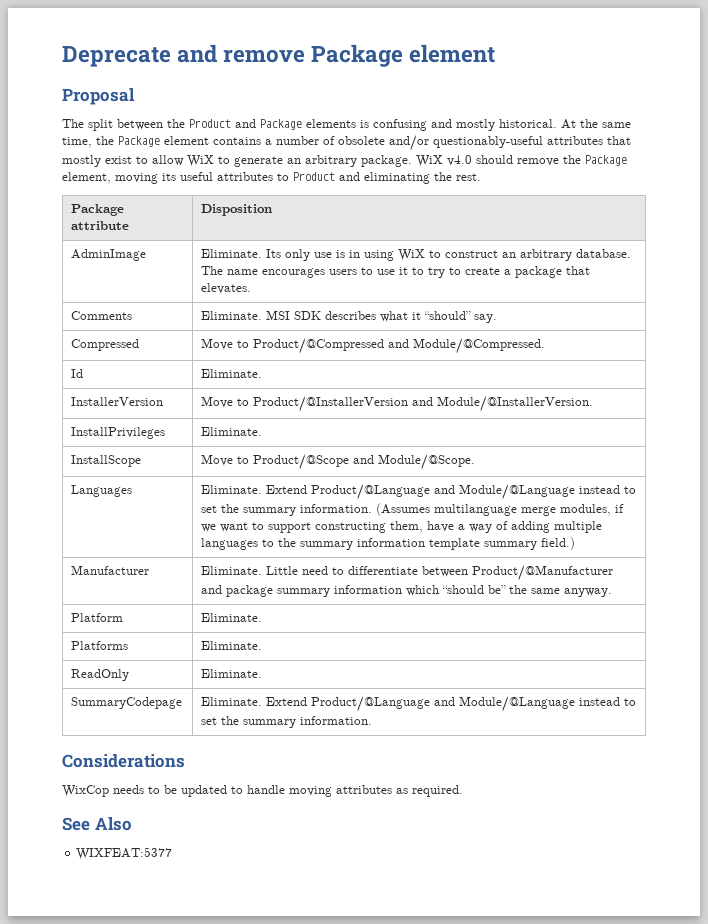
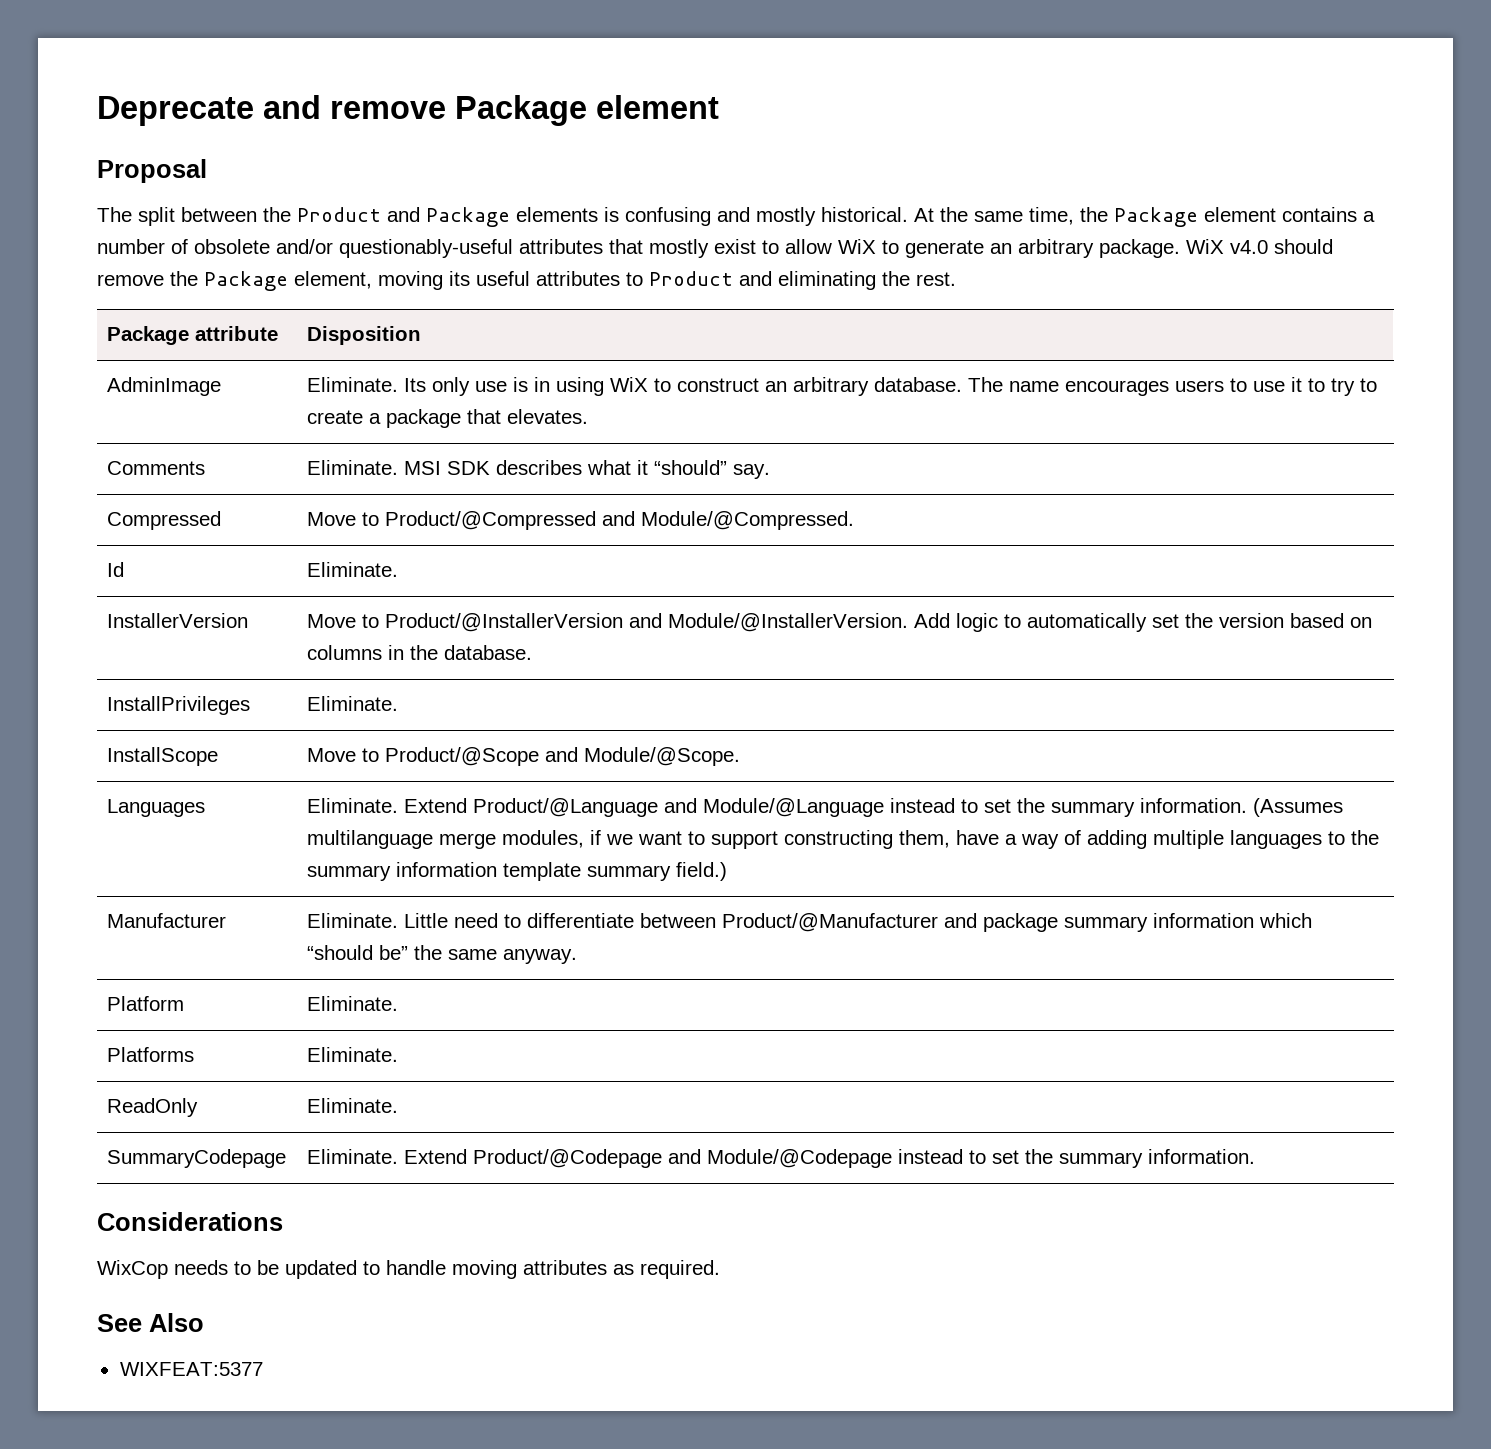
- InstallerVersion | Move to Product/@InstallerVersion and Module/@InstallerVersion.
+ InstallerVersion | Move to Product/@InstallerVersion and Module/@InstallerVersion. Add logic to automatically set the version based on columns in the database.
- SummaryCodepage | Eliminate. Extend Product/@Language and Module/@Language instead to set the summary information.
+ SummaryCodepage | Eliminate. Extend Product/@Codepage and Module/@Codepage instead to set the summary information.

